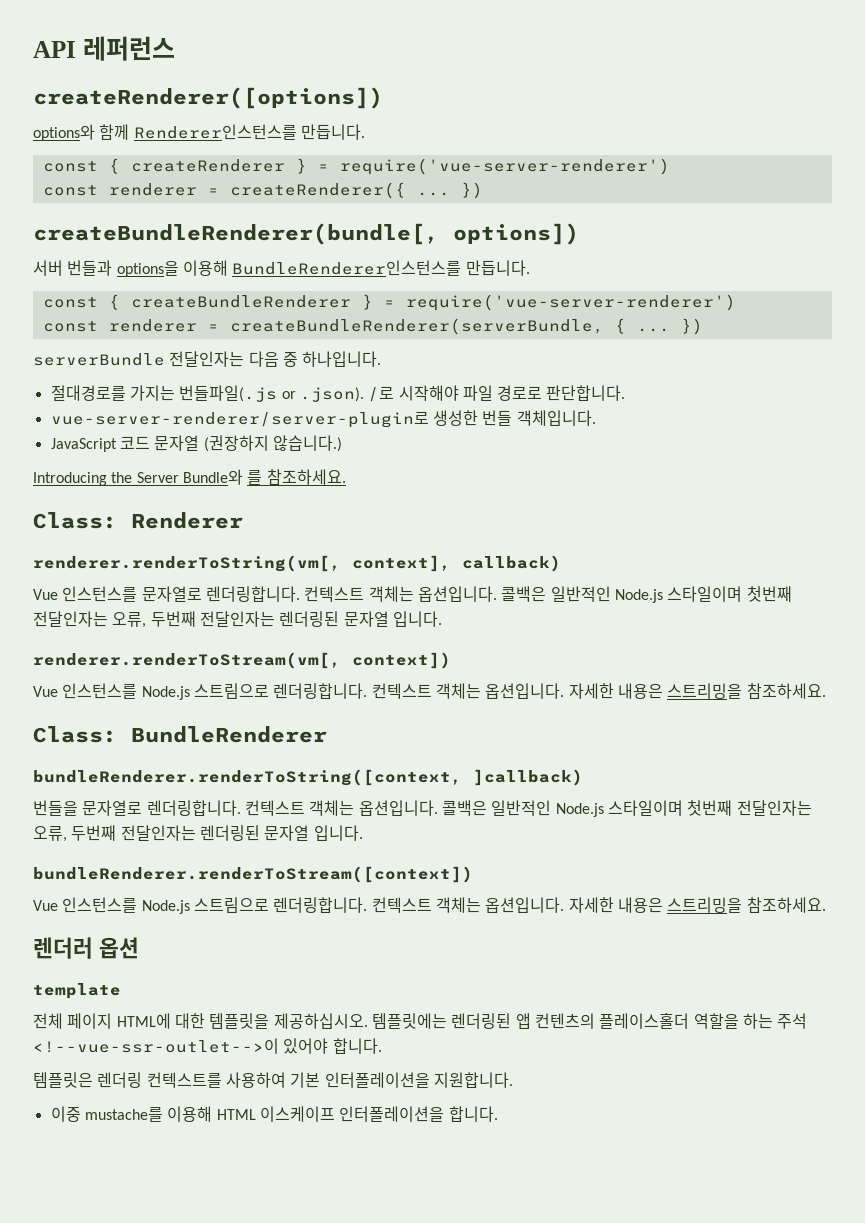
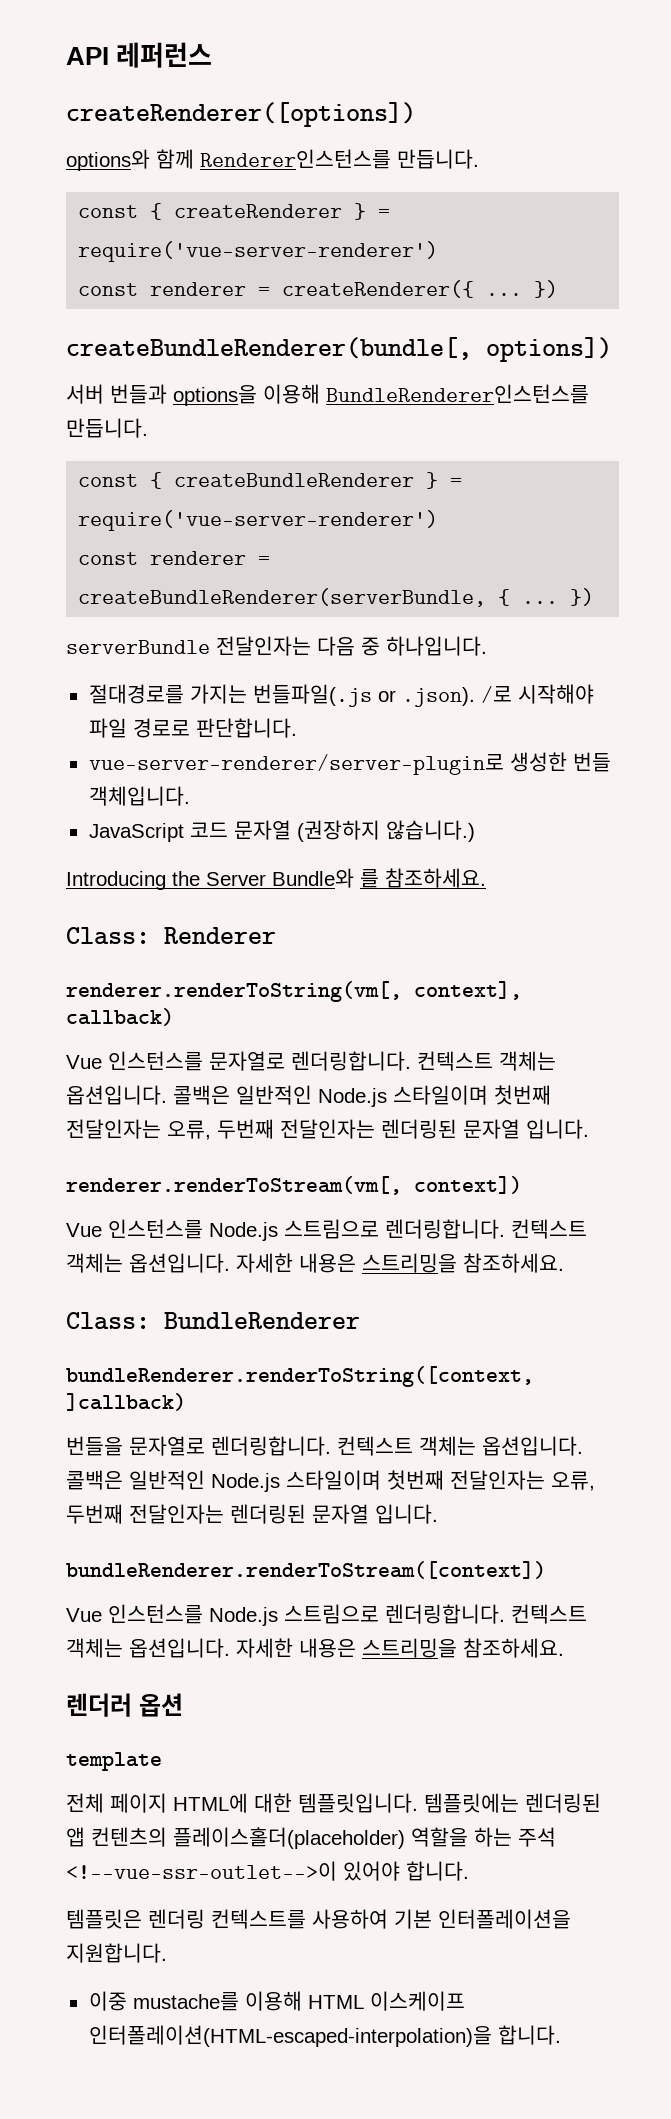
- 전체 페이지 HTML에 대한 템플릿을 제공하십시오.
+ 전체 페이지 HTML에 대한 템플릿입니다.
- 템플릿에는 렌더링된 앱 컨텐츠의 플레이스홀더 역할을 하는 주석 <!--vue-ssr-outlet-->이 있어야 합니다.
+ 템플릿에는 렌더링된 앱 컨텐츠의 플레이스홀더(placeholder) 역할을 하는 주석 <!--vue-ssr-outlet-->이 있어야 합니다.
- 이중 mustache를 이용해 HTML 이스케이프 인터폴레이션을 합니다.
+ 이중 mustache를 이용해 HTML 이스케이프 인터폴레이션(HTML-escaped-interpolation)을 합니다.

